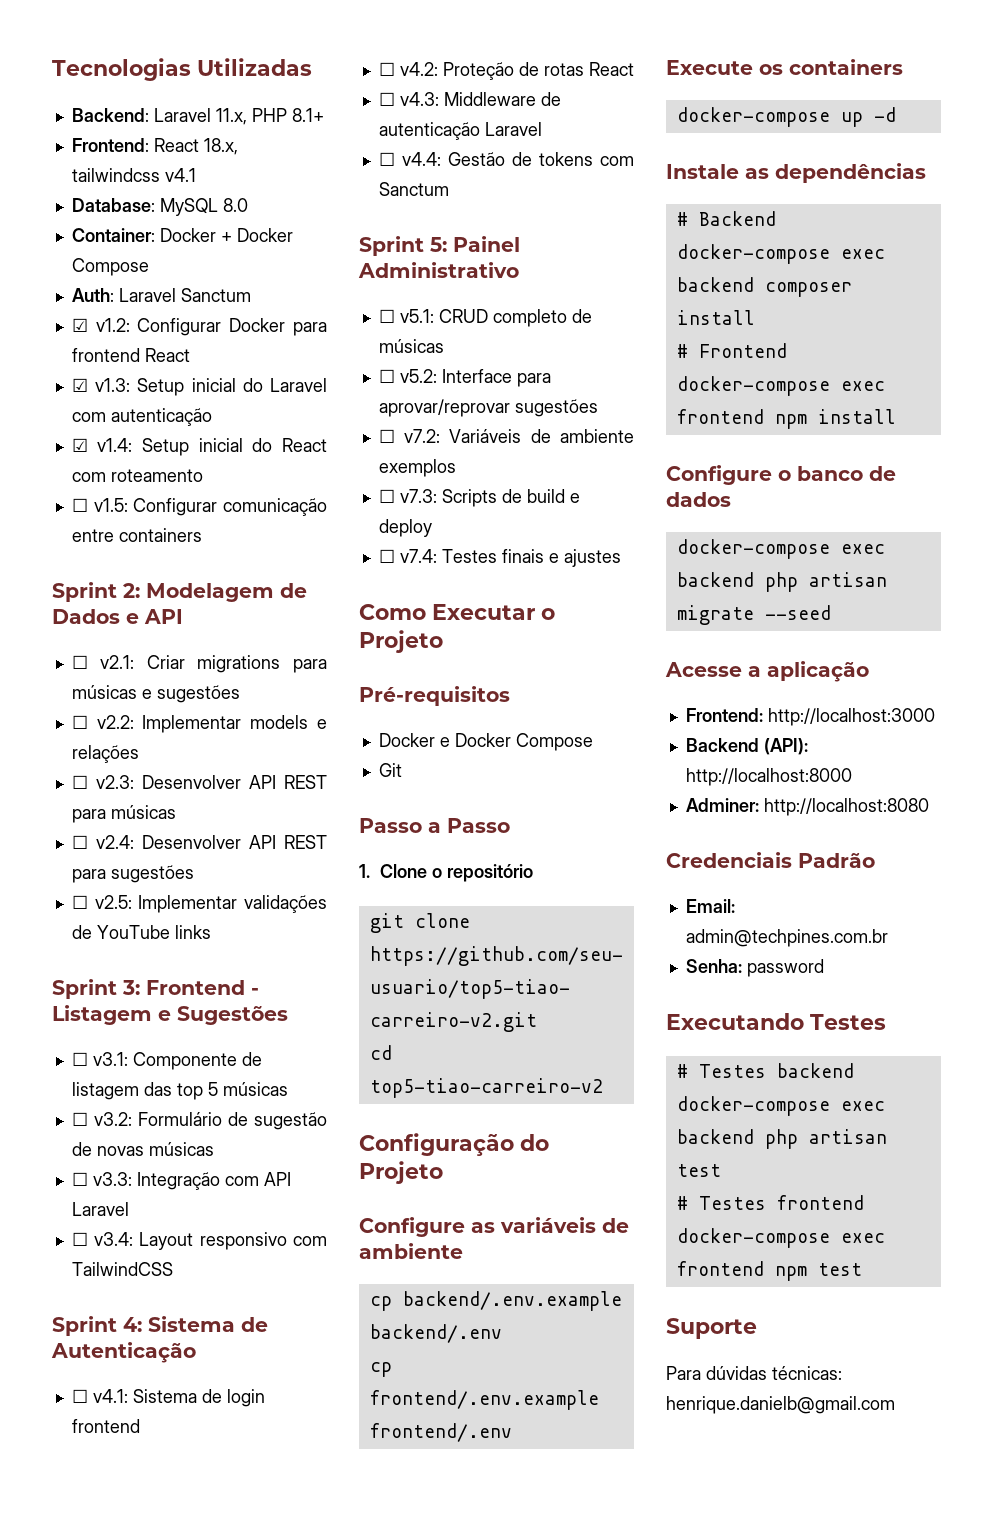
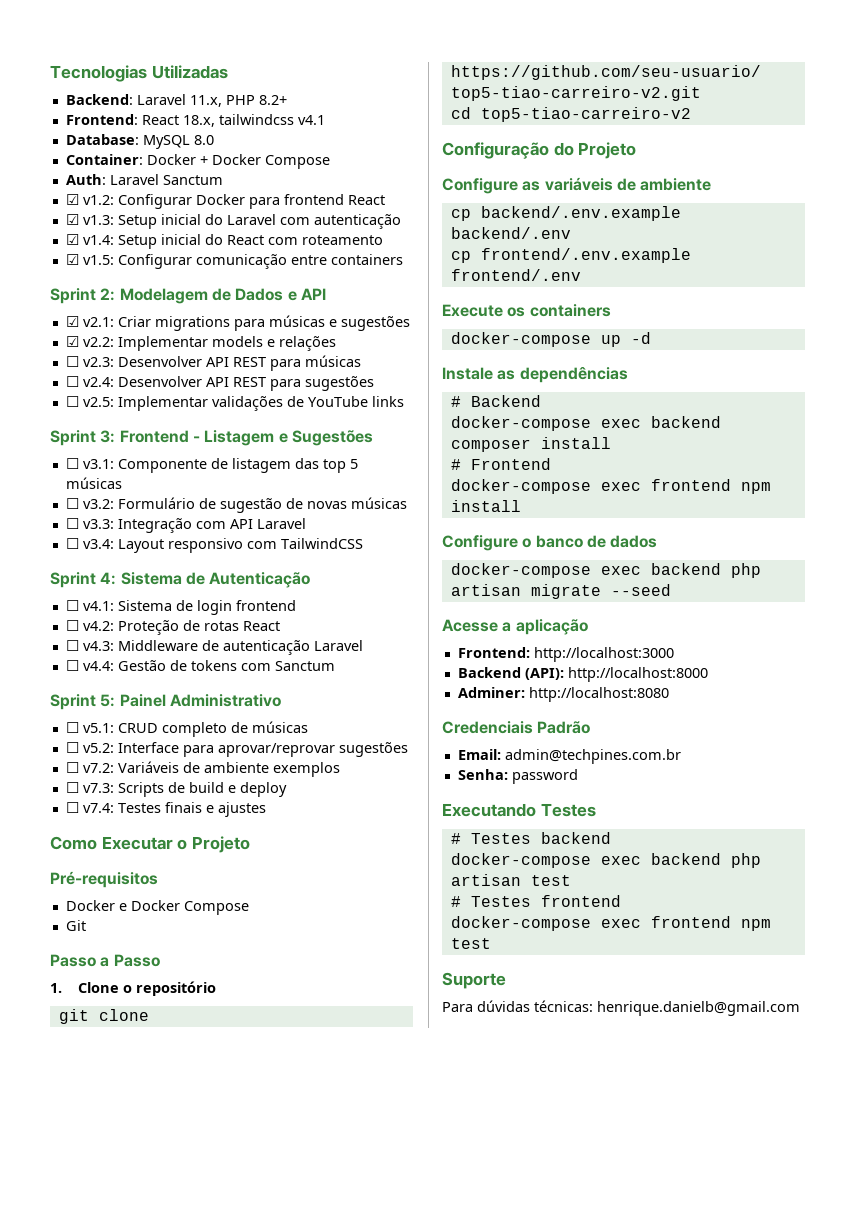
- Backend: Laravel 11.x, PHP 8.1+
+ Backend: Laravel 11.x, PHP 8.2+
- ☐ v1.5: Configurar comunicação entre containers
+ ☑ v1.5: Configurar comunicação entre containers
- ☐ v2.1: Criar migrations para músicas e sugestões
+ ☑ v2.1: Criar migrations para músicas e sugestões
- ☐ v2.2: Implementar models e relações
+ ☑ v2.2: Implementar models e relações

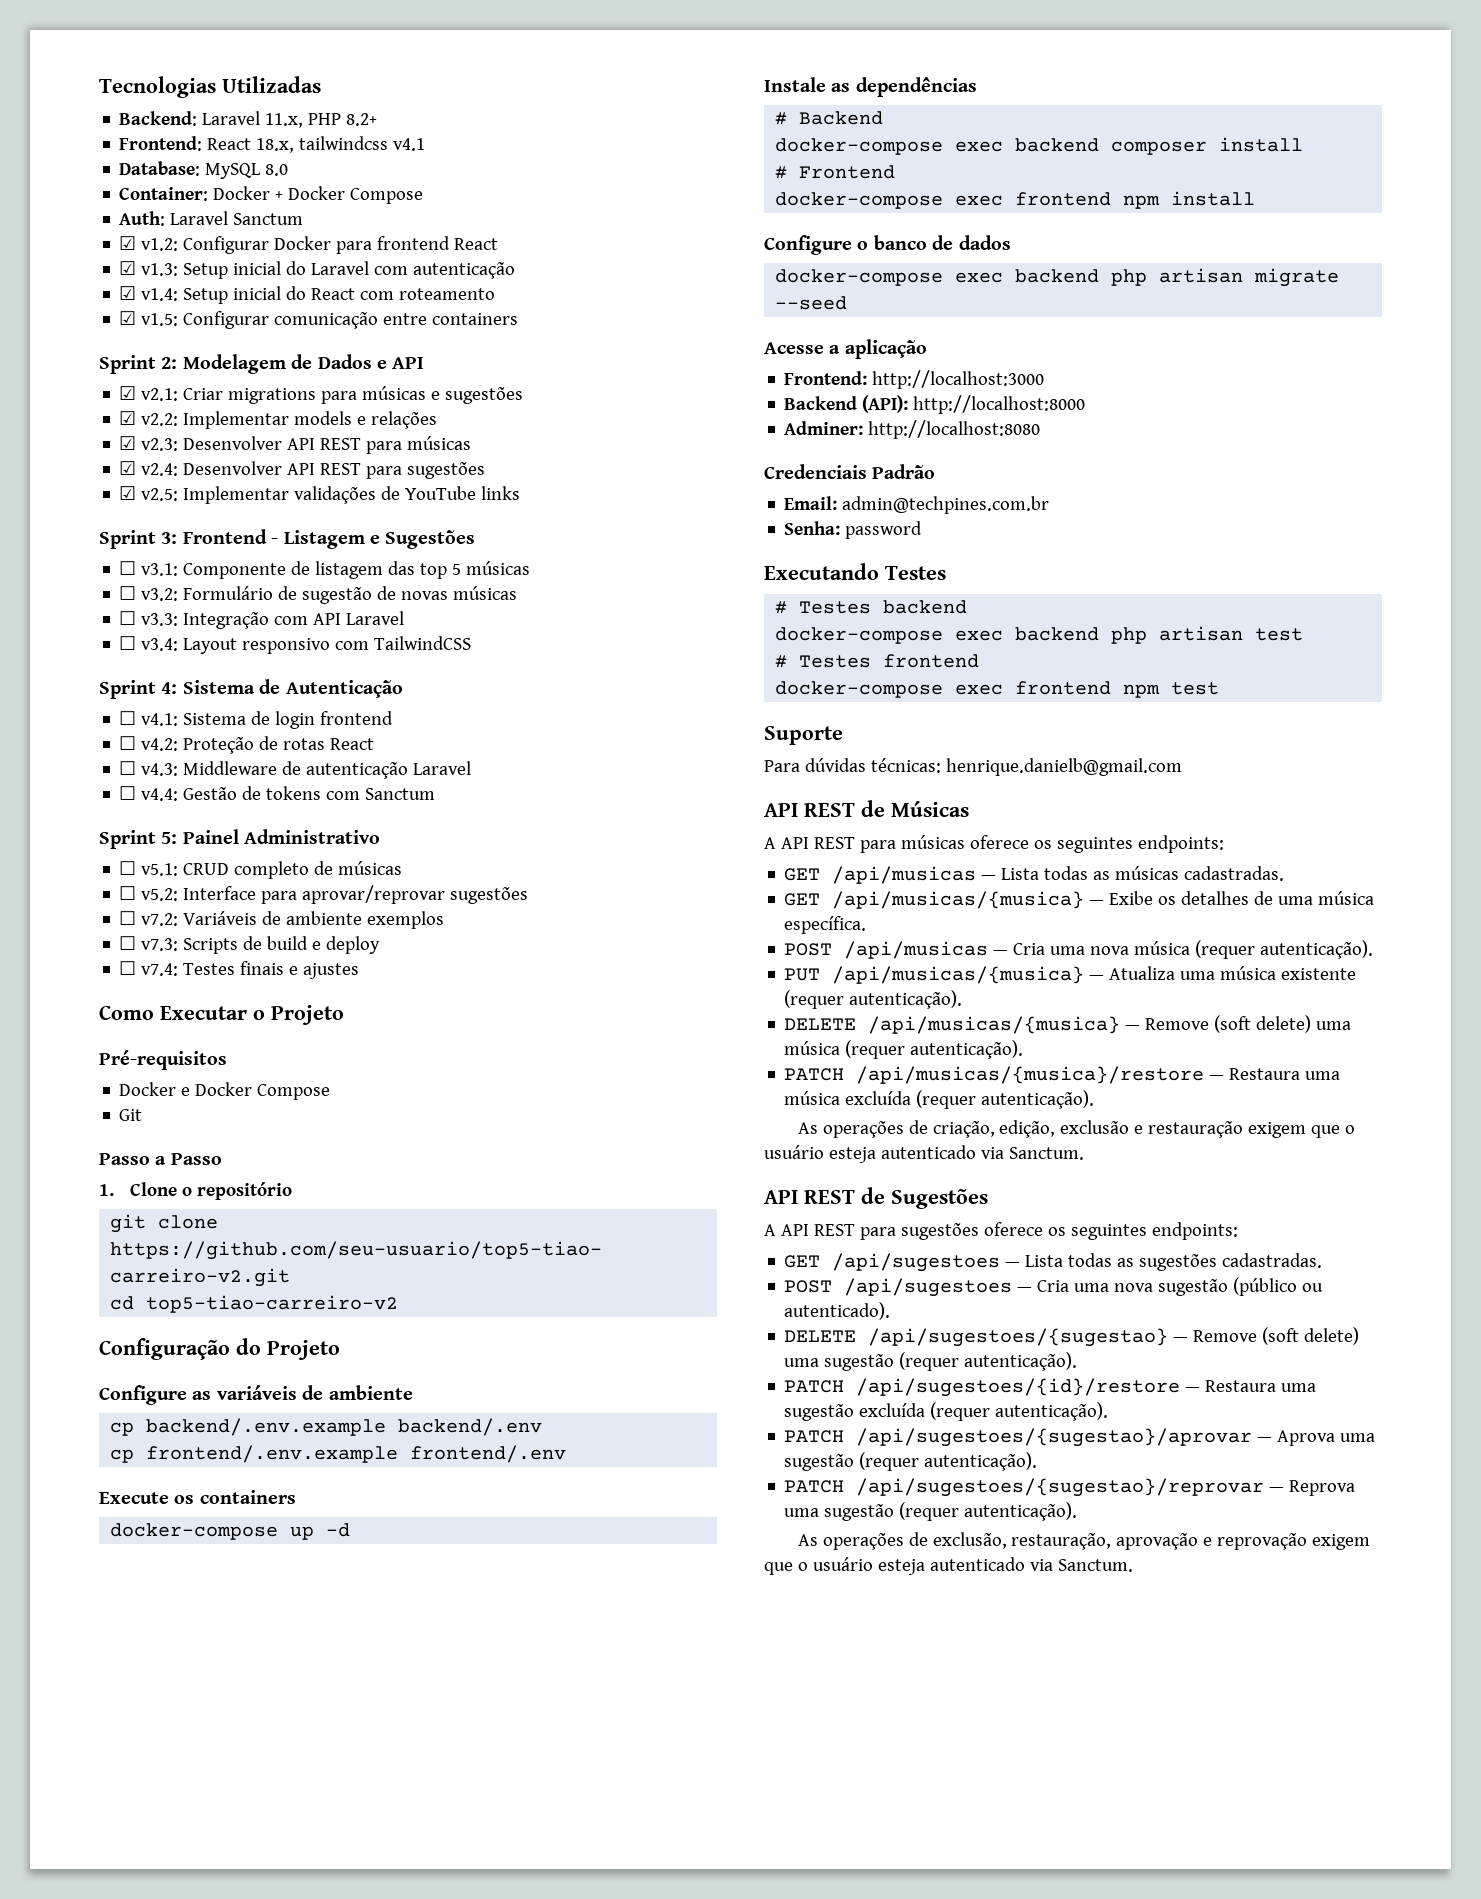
- ☐ v2.3: Desenvolver API REST para músicas
+ ☑ v2.3: Desenvolver API REST para músicas
- ☐ v2.4: Desenvolver API REST para sugestões
+ ☑ v2.4: Desenvolver API REST para sugestões
- ☐ v2.5: Implementar validações de YouTube links
+ ☑ v2.5: Implementar validações de YouTube links
+ API REST de Músicas
+ A API REST para músicas oferece os seguintes endpoints:
+ GET /api/musicas — Lista todas as músicas cadastradas.
+ GET /api/musicas/{musica} — Exibe os detalhes de uma música específica.
+ POST /api/musicas — Cria uma nova música (requer autenticação).
+ PUT /api/musicas/{musica} — Atualiza uma música existente (requer autenticação).
+ DELETE /api/musicas/{musica} — Remove (soft delete) uma música (requer autenticação).
+ PATCH /api/musicas/{musica}/restore — Restaura uma música excluída (requer autenticação).
+ As operações de criação, edição, exclusão e restauração exigem que o usuário esteja autenticado via Sanctum.
+ API REST de Sugestões
+ A API REST para sugestões oferece os seguintes endpoints:
+ GET /api/sugestoes — Lista todas as sugestões cadastradas.
+ POST /api/sugestoes — Cria uma nova sugestão (público ou autenticado).
+ DELETE /api/sugestoes/{sugestao} — Remove (soft delete) uma sugestão (requer autenticação).
+ PATCH /api/sugestoes/{id}/restore — Restaura uma sugestão excluída (requer autenticação).
+ PATCH /api/sugestoes/{sugestao}/aprovar — Aprova uma sugestão (requer autenticação).
+ PATCH /api/sugestoes/{sugestao}/reprovar — Reprova uma sugestão (requer autenticação).
+ As operações de exclusão, restauração, aprovação e reprovação exigem que o usuário esteja autenticado via Sanctum.

